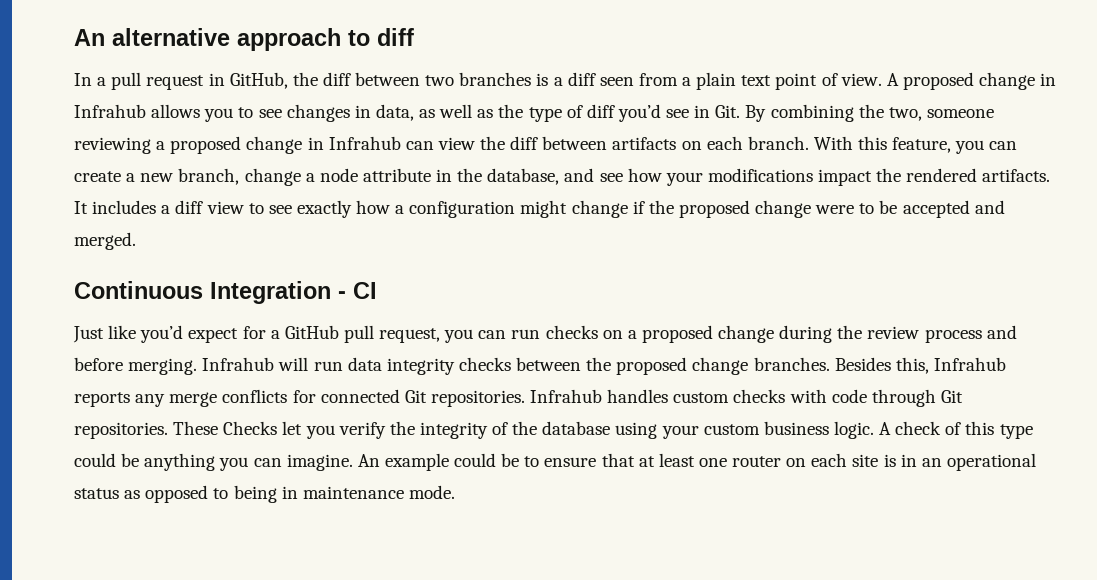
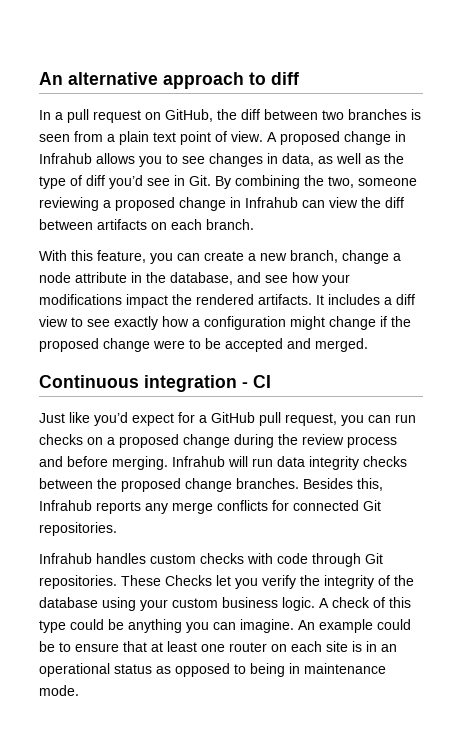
- In a pull request in GitHub, the diff between two branches is a diff seen from a plain text point of view.
+ In a pull request on GitHub, the diff between two branches is seen from a plain text point of view.
- A proposed change in Infrahub allows you to see changes in data, as well as the type of diff you’d see in Git. By combining the two, someone reviewing a proposed change in Infrahub can view the diff between artifacts on each branch. With this feature, you can create a new branch, change a node attribute in the database, and see how your modifications impact the rendered artifacts.
+ A proposed change in Infrahub allows you to see changes in data, as well as the type of diff you’d see in Git. By combining the two, someone reviewing a proposed change in Infrahub can view the diff between artifacts on each branch.
+ With this feature, you can create a new branch, change a node attribute in the database, and see how your modifications impact the rendered artifacts.
- Continuous Integration - CI
+ Continuous integration - CI
- Besides this, Infrahub reports any merge conflicts for connected Git repositories. Infrahub handles custom checks with code through Git repositories.
+ Besides this, Infrahub reports any merge conflicts for connected Git repositories.
+ Infrahub handles custom checks with code through Git repositories.

